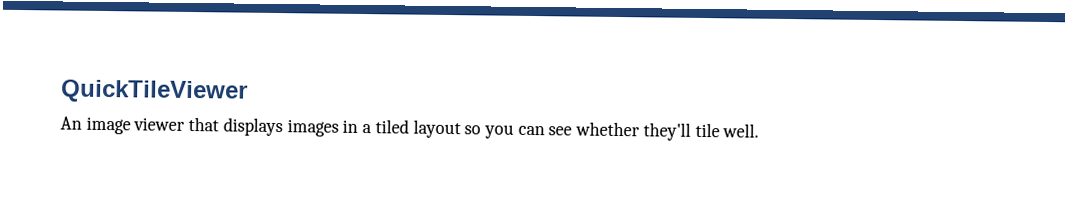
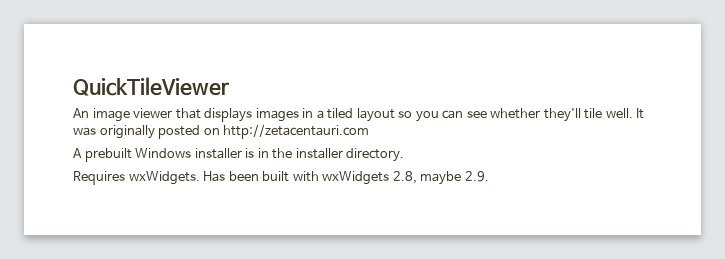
+ It was originally posted on http://zetacentauri.com
+ A prebuilt Windows installer is in the installer directory.
+ Requires wxWidgets. Has been built with wxWidgets 2.8, maybe 2.9.

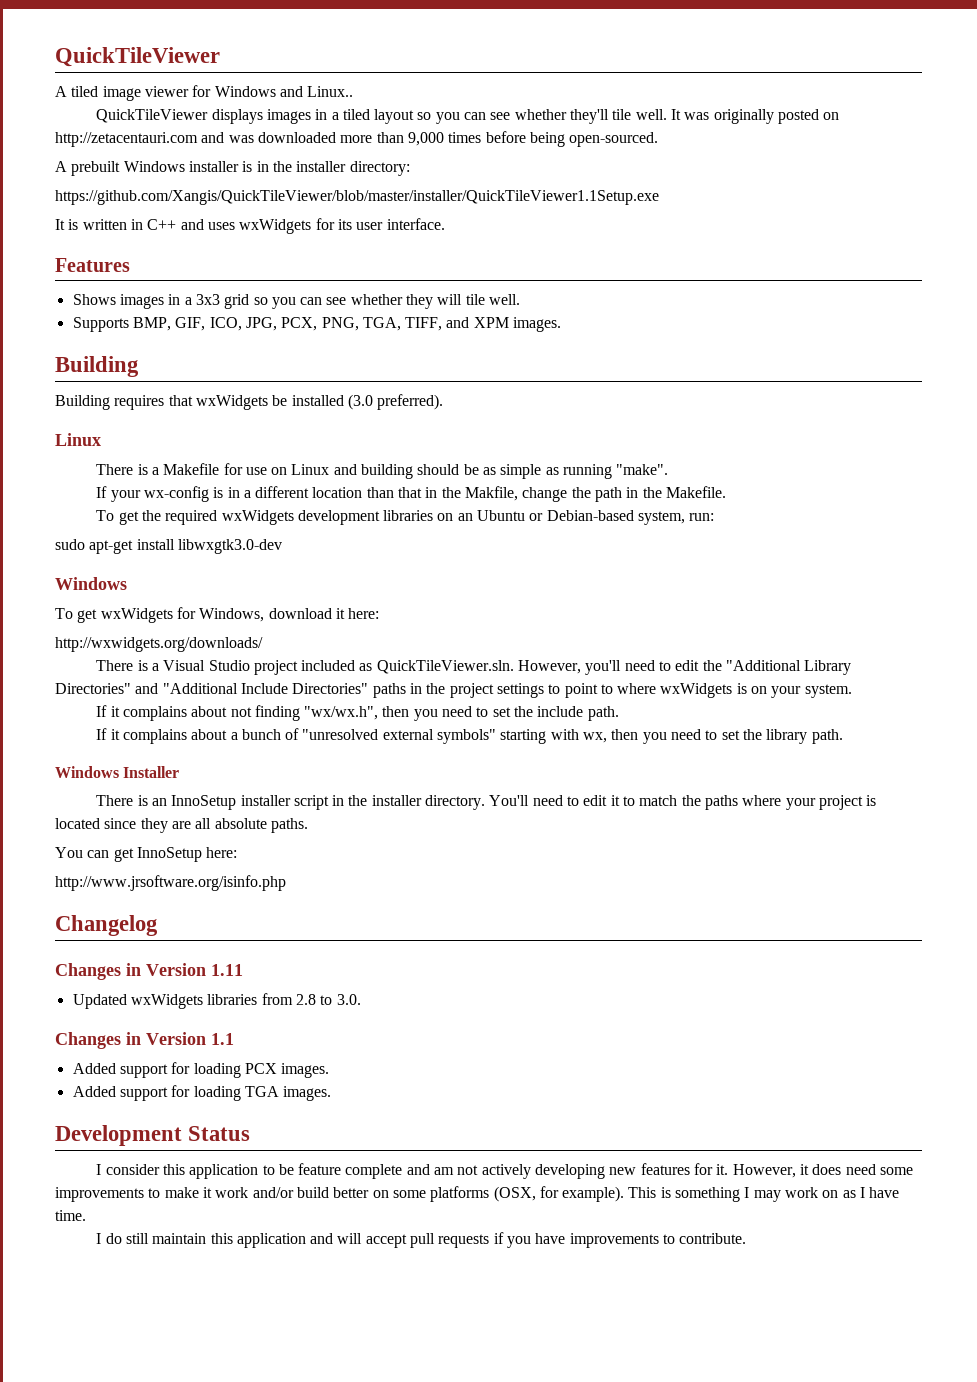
- An image viewer that displays images in a tiled layout so you can see whether they'll tile well.
+ A tiled image viewer for Windows and Linux..
+ QuickTileViewer displays images in a tiled layout so you can see whether they'll tile well.
- It was originally posted on http://zetacentauri.com
+ It was originally posted on http://zetacentauri.com and was downloaded more than 9,000 times before being open-sourced.
- A prebuilt Windows installer is in the installer directory.
- Requires wxWidgets. Has been built with wxWidgets 2.8, maybe 2.9.
+ A prebuilt Windows installer is in the installer directory:
+ https://github.com/Xangis/QuickTileViewer/blob/master/installer/QuickTileViewer1.1Setup.exe
+ It is written in C++ and uses wxWidgets for its user interface.
+ Features
+ Shows images in a 3x3 grid so you can see whether they will tile well.
+ Supports BMP, GIF, ICO, JPG, PCX, PNG, TGA, TIFF, and XPM images.
+ Building
+ Building requires that wxWidgets be installed (3.0 preferred).
+ Linux
+ There is a Makefile for use on Linux and building should be as simple as running "make".
+ If your wx-config is in a different location than that in the Makfile, change the path in the Makefile.
+ To get the required wxWidgets development libraries on an Ubuntu or Debian-based system, run:
+ sudo apt-get install libwxgtk3.0-dev
+ Windows
+ To get wxWidgets for Windows, download it here:
+ http://wxwidgets.org/downloads/
+ There is a Visual Studio project included as QuickTileViewer.sln. However, you'll need to edit the "Additional Library Directories" and "Additional Include Directories" paths in the project settings to point to where wxWidgets is on your system.
+ If it complains about not finding "wx/wx.h", then you need to set the include path.
+ If it complains about a bunch of "unresolved external symbols" starting with wx, then you need to set the library path.
+ Windows Installer
+ There is an InnoSetup installer script in the installer directory. You'll need to edit it to match the paths where your project is located since they are all absolute paths.
+ You can get InnoSetup here:
+ http://www.jrsoftware.org/isinfo.php
+ Changelog
+ Changes in Version 1.11
+ Updated wxWidgets libraries from 2.8 to 3.0.
+ Changes in Version 1.1
+ Added support for loading PCX images.
+ Added support for loading TGA images.
+ Development Status
+ I consider this application to be feature complete and am not actively developing new features for it. However, it does need some improvements to make it work and/or build better on some platforms (OSX, for example). This is something I may work on as I have time.
+ I do still maintain this application and will accept pull requests if you have improvements to contribute.

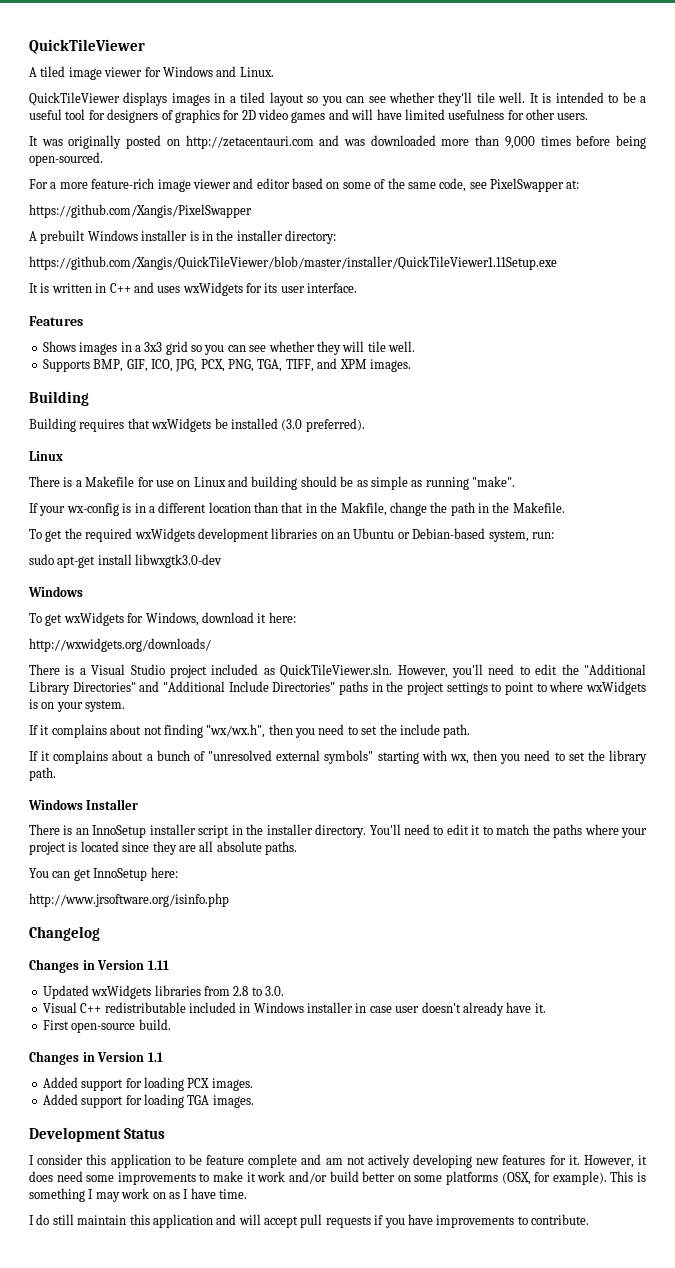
- A tiled image viewer for Windows and Linux..
+ A tiled image viewer for Windows and Linux.
+ It is intended to be a useful tool for designers of graphics for 2D video games and will have limited usefulness for other users.
+ For a more feature-rich image viewer and editor based on some of the same code, see PixelSwapper at:
+ https://github.com/Xangis/PixelSwapper
- https://github.com/Xangis/QuickTileViewer/blob/master/installer/QuickTileViewer1.1Setup.exe
+ https://github.com/Xangis/QuickTileViewer/blob/master/installer/QuickTileViewer1.11Setup.exe
+ Visual C++ redistributable included in Windows installer in case user doesn't already have it.
+ First open-source build.

